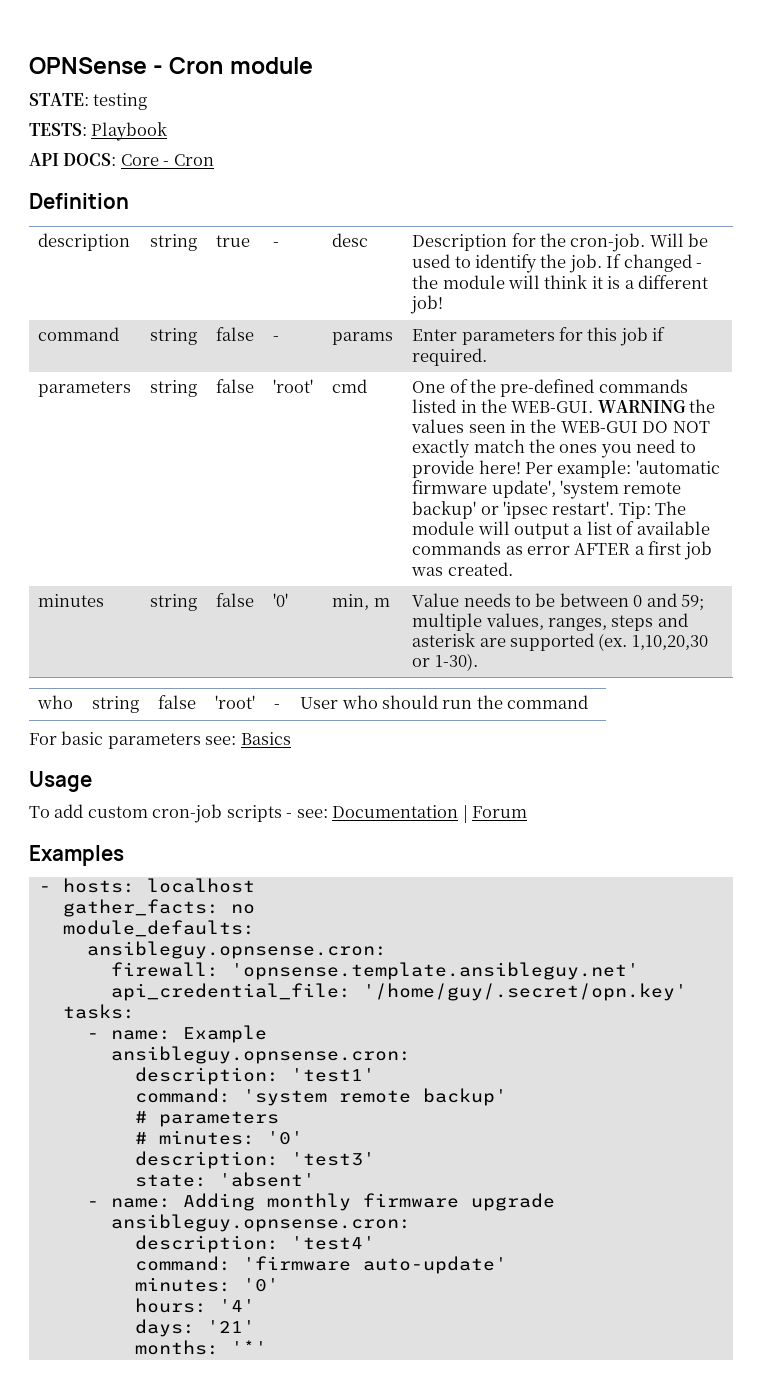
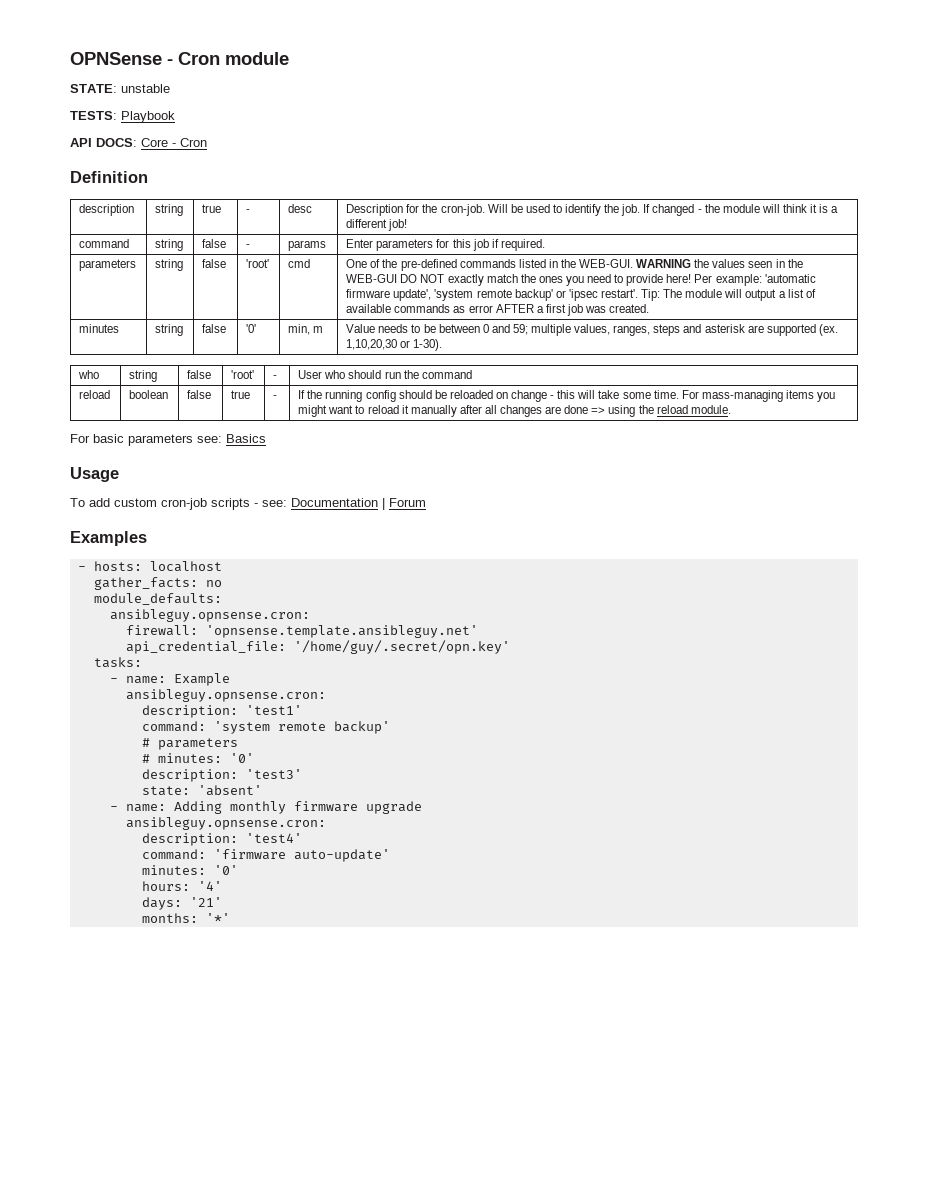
- STATE: testing
+ STATE: unstable
+ reload | boolean | false | true | - | If the running config should be reloaded on change - this will take some time. For mass-managing items you might want to reload it manually after all changes are done => using the reload module.

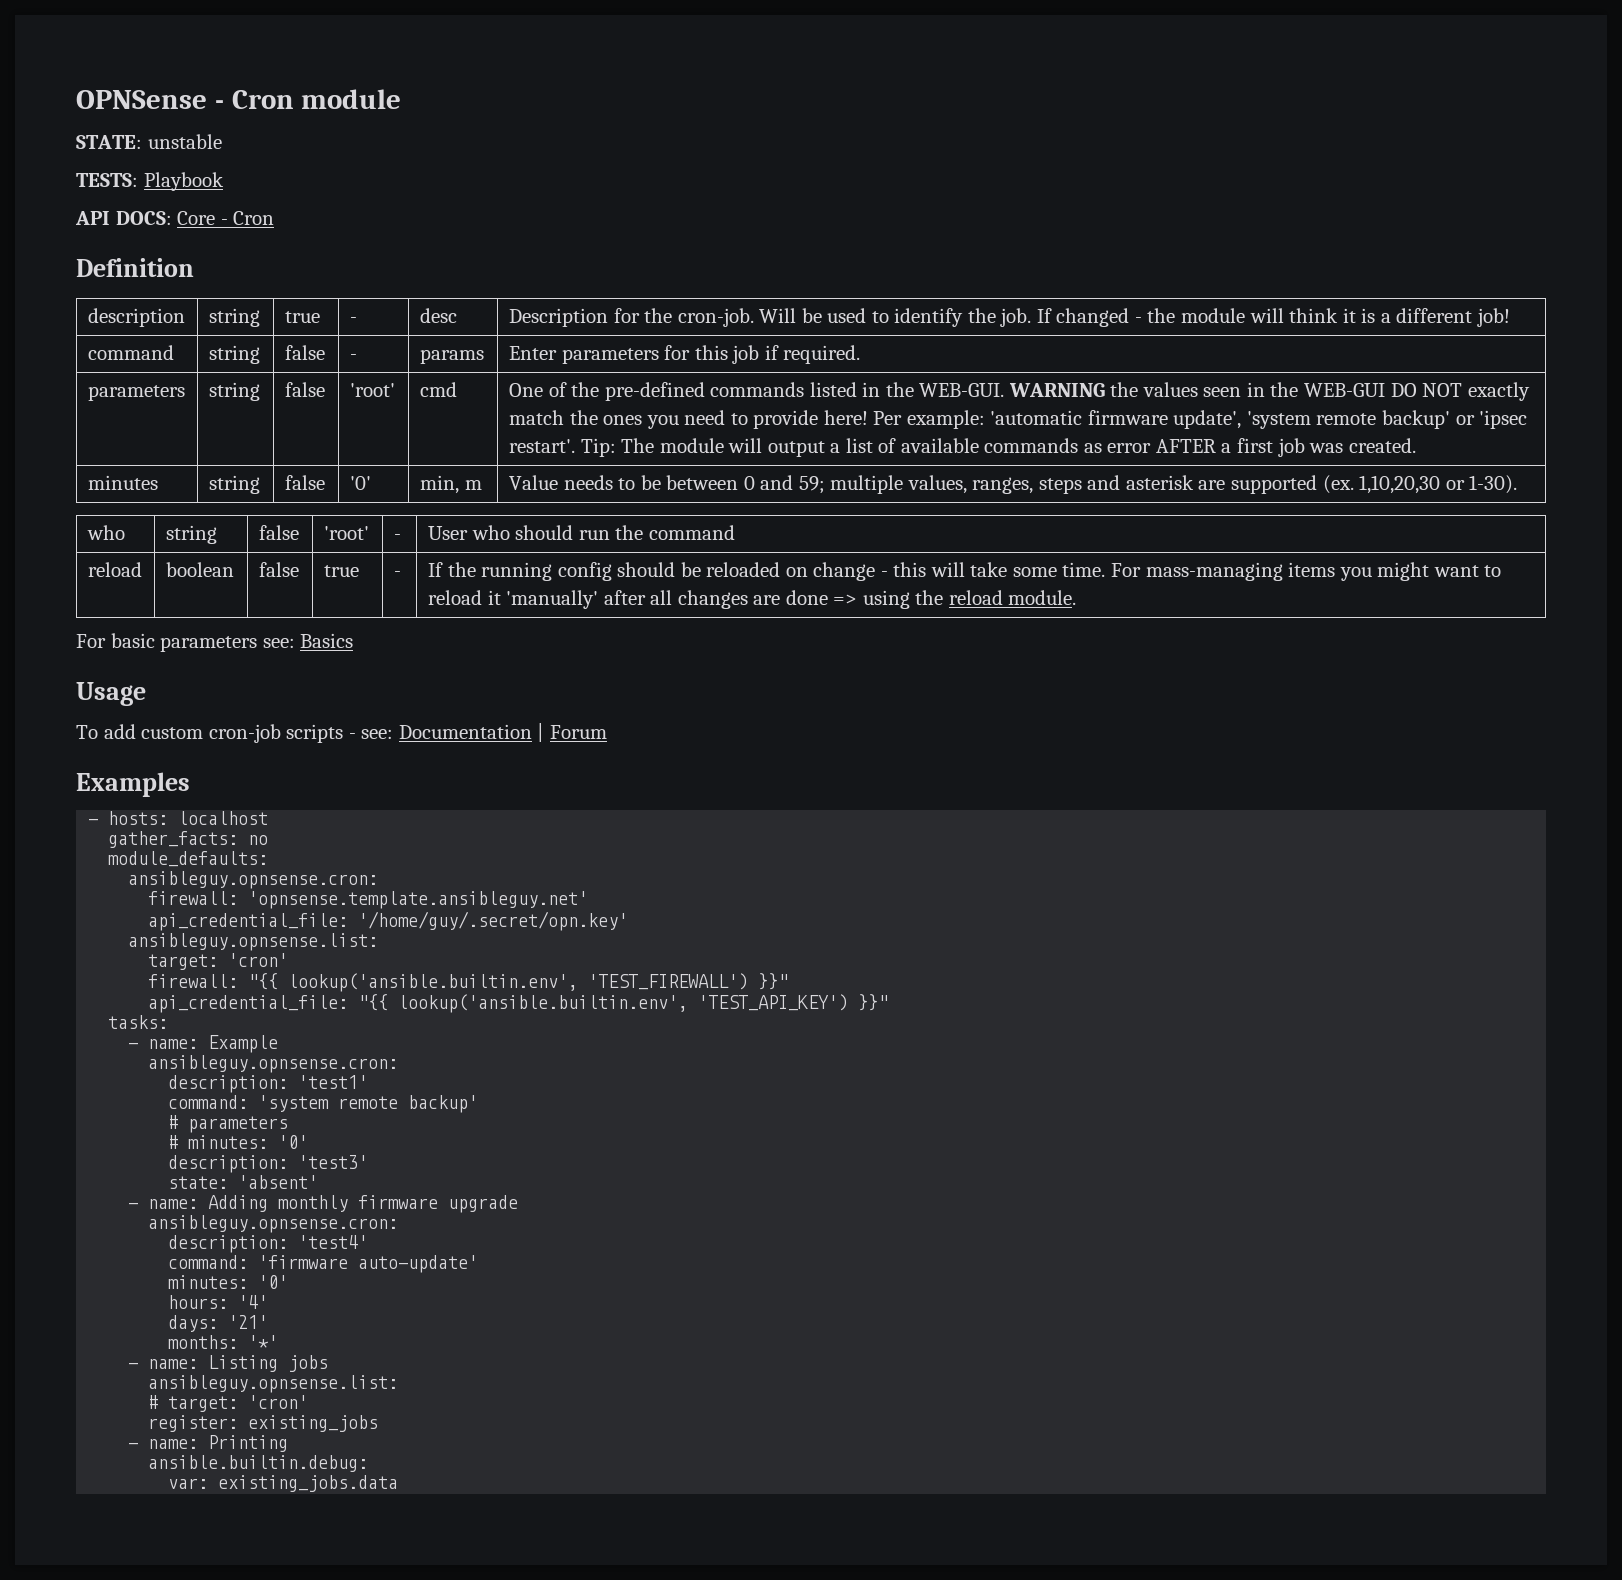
- reload | boolean | false | true | - | If the running config should be reloaded on change - this will take some time. For mass-managing items you might want to reload it manually after all changes are done => using the reload module.
+ reload | boolean | false | true | - | If the running config should be reloaded on change - this will take some time. For mass-managing items you might want to reload it 'manually' after all changes are done => using the reload module.
  api_credential_file: '/home/guy/.secret/opn.key'
+ ansibleguy.opnsense.list:
+ target: 'cron'
+ firewall: "{{ lookup('ansible.builtin.env', 'TEST_FIREWALL') }}"
+ api_credential_file: "{{ lookup('ansible.builtin.env', 'TEST_API_KEY') }}"
+ - name: Listing jobs
+ ansibleguy.opnsense.list:
+ # target: 'cron'
+ register: existing_jobs
+ - name: Printing
+ ansible.builtin.debug:
+ var: existing_jobs.data

